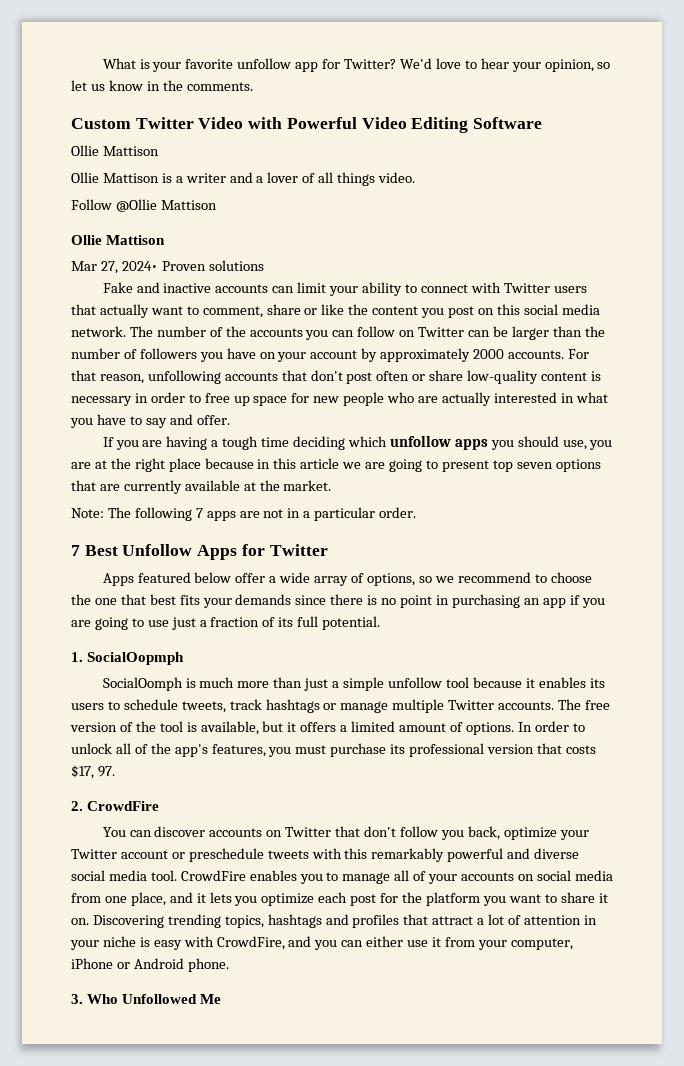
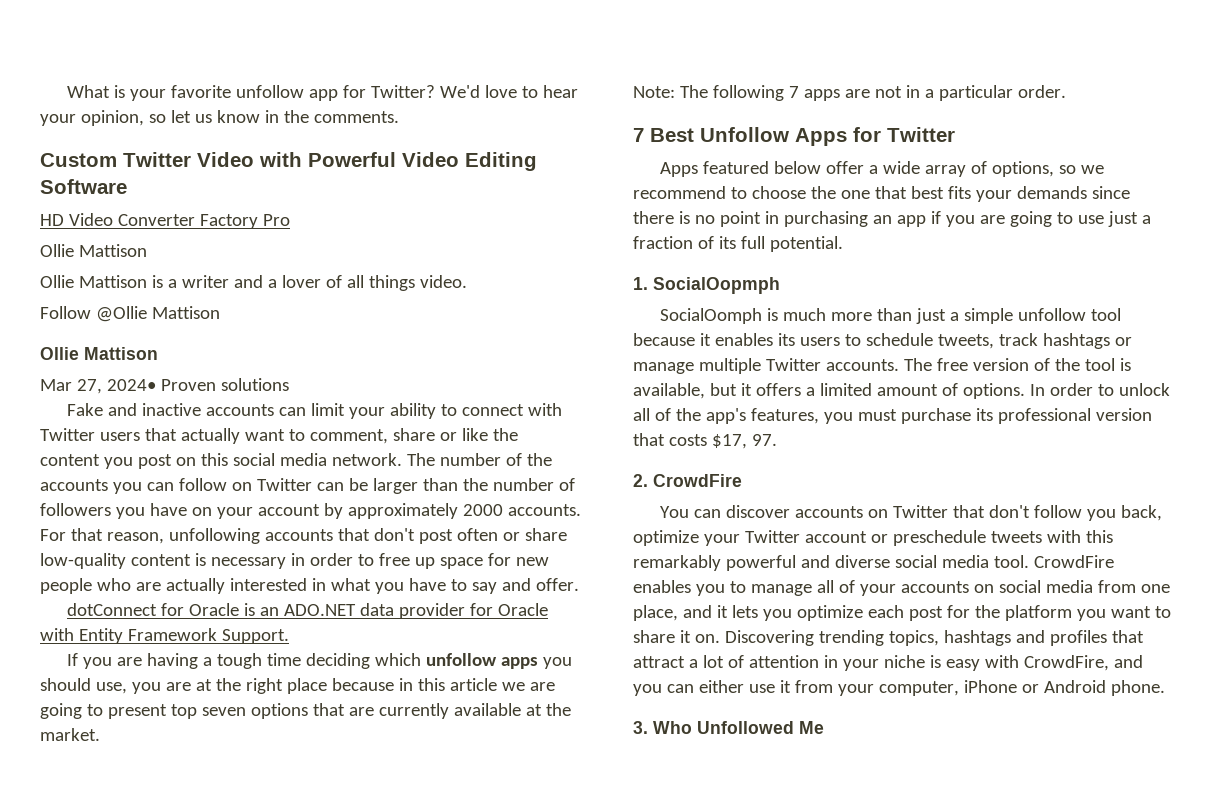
+ HD Video Converter Factory Pro
+ dotConnect for Oracle is an ADO.NET data provider for Oracle with Entity Framework Support.

